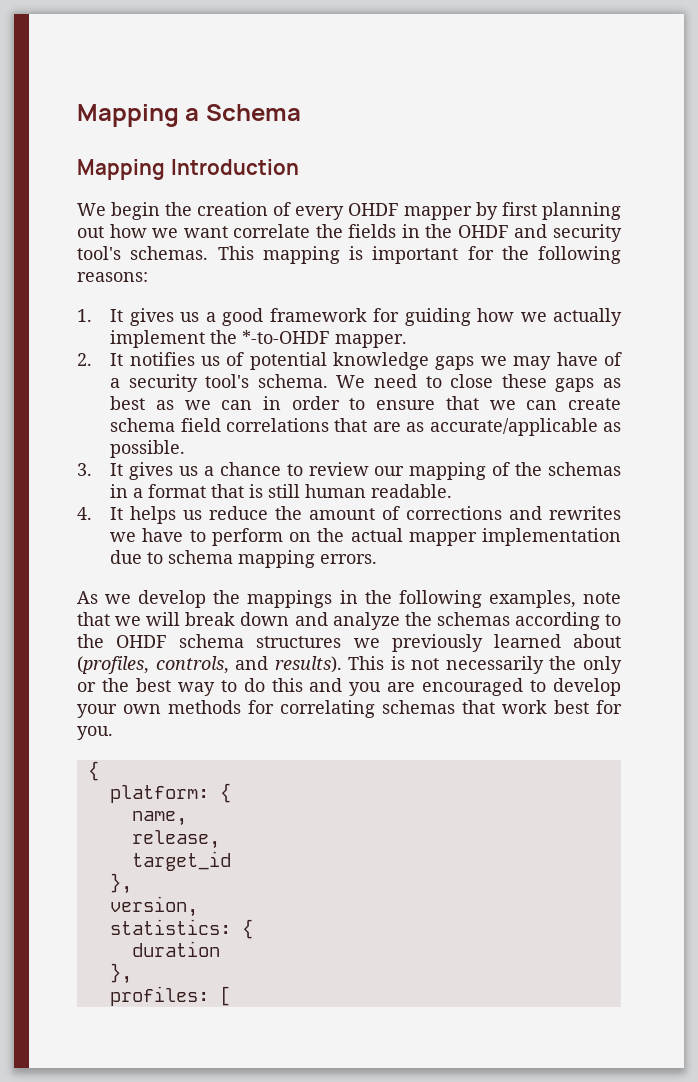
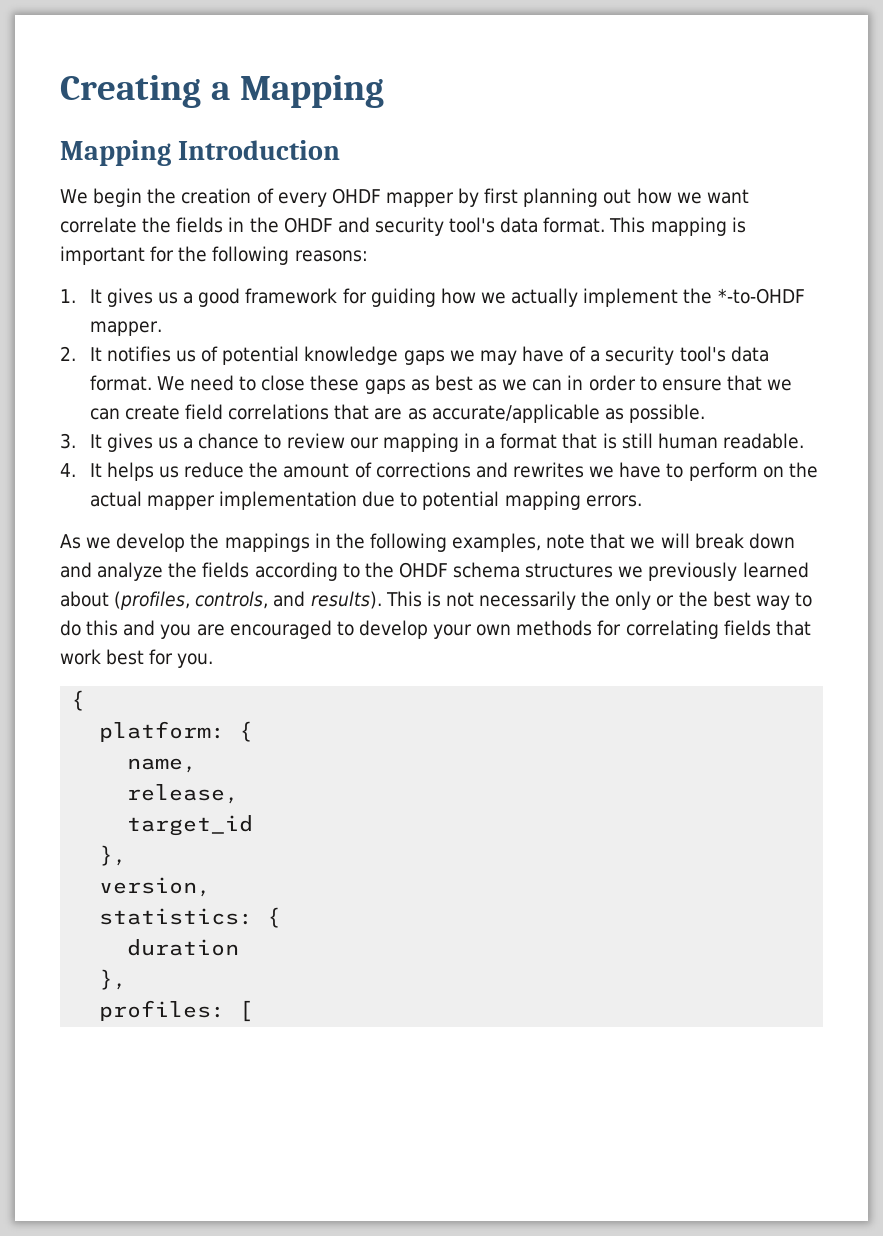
- Mapping a Schema
+ Creating a Mapping
- We begin the creation of every OHDF mapper by first planning out how we want correlate the fields in the OHDF and security tool's schemas.
+ We begin the creation of every OHDF mapper by first planning out how we want correlate the fields in the OHDF and security tool's data format.
- 2. It notifies us of potential knowledge gaps we may have of a security tool's schema.
+ 2. It notifies us of potential knowledge gaps we may have of a security tool's data format.
- We need to close these gaps as best as we can in order to ensure that we can create schema field correlations that are as accurate/applicable as possible.
+ We need to close these gaps as best as we can in order to ensure that we can create field correlations that are as accurate/applicable as possible.
- 3. It gives us a chance to review our mapping of the schemas in a format that is still human readable.
+ 3. It gives us a chance to review our mapping in a format that is still human readable.
- 4. It helps us reduce the amount of corrections and rewrites we have to perform on the actual mapper implementation due to schema mapping errors.
+ 4. It helps us reduce the amount of corrections and rewrites we have to perform on the actual mapper implementation due to potential mapping errors.
- As we develop the mappings in the following examples, note that we will break down and analyze the schemas according to the OHDF schema structures we previously learned about (profiles, controls, and results).
+ As we develop the mappings in the following examples, note that we will break down and analyze the fields according to the OHDF schema structures we previously learned about (profiles, controls, and results).
- This is not necessarily the only or the best way to do this and you are encouraged to develop your own methods for correlating schemas that work best for you.
+ This is not necessarily the only or the best way to do this and you are encouraged to develop your own methods for correlating fields that work best for you.

